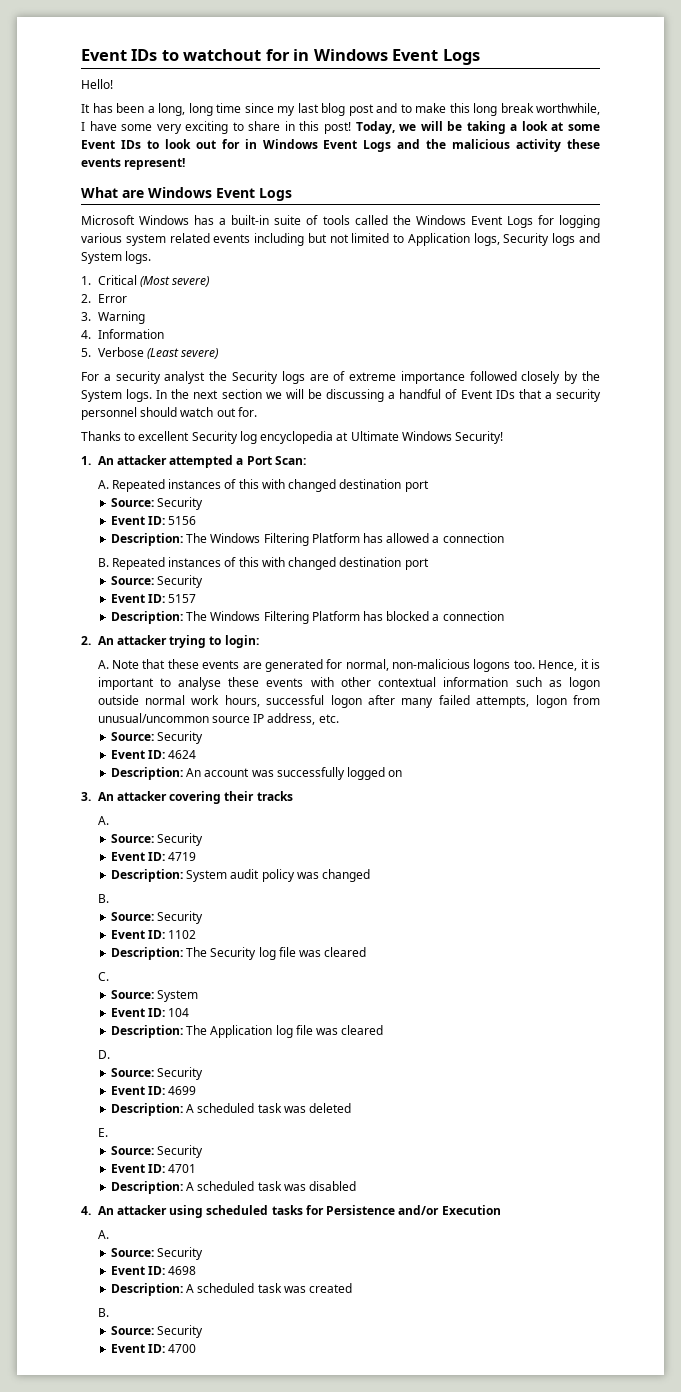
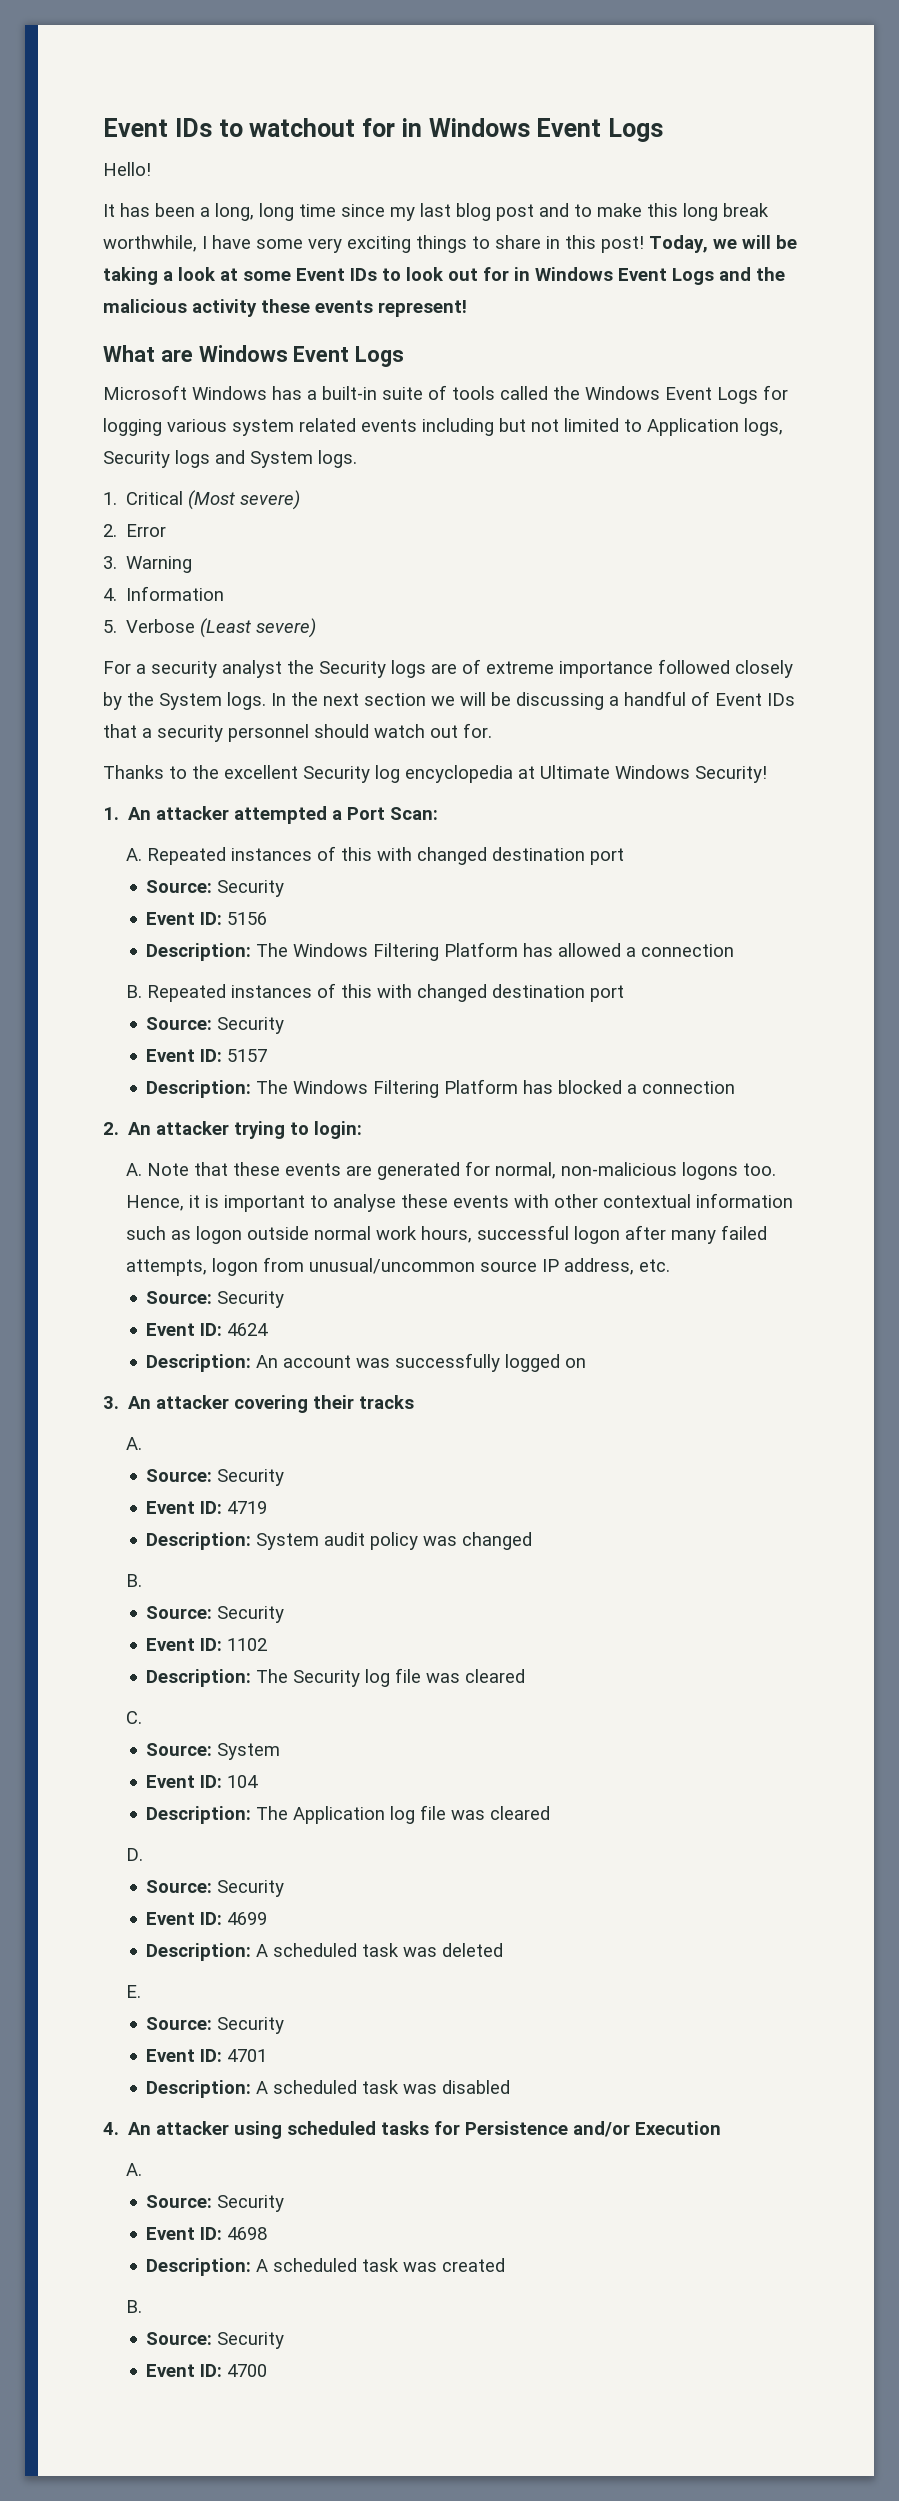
- It has been a long, long time since my last blog post and to make this long break worthwhile, I have some very exciting to share in this post!
+ It has been a long, long time since my last blog post and to make this long break worthwhile, I have some very exciting things to share in this post!
- Thanks to excellent Security log encyclopedia at Ultimate Windows Security!
+ Thanks to the excellent Security log encyclopedia at Ultimate Windows Security!

